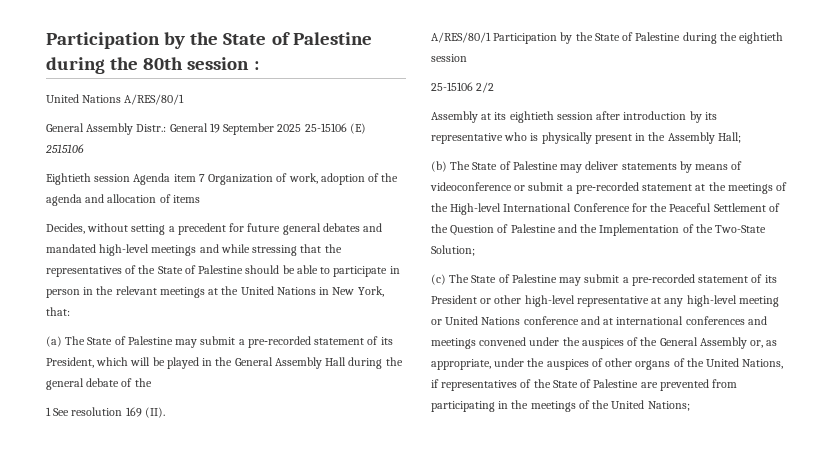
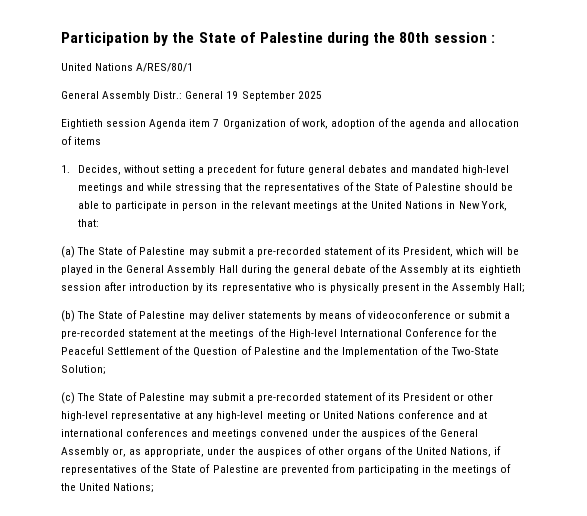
- General Assembly Distr.: General 19 September 2025 25-15106 (E) 2515106
+ General Assembly Distr.: General 19 September 2025
- Decides, without setting a precedent for future general debates and mandated high-level meetings and while stressing that the representatives of the State of Palestine should be able to participate in person in the relevant meetings at the United Nations in New York, that:
+ 1. Decides, without setting a precedent for future general debates and mandated high-level meetings and while stressing that the representatives of the State of Palestine should be able to participate in person in the relevant meetings at the United Nations in New York, that:
- (a) The State of Palestine may submit a pre‑recorded statement of its President, which will be played in the General Assembly Hall during the general debate of the
- 1 See resolution 169 (II).
- A/RES/80/1 Participation by the State of Palestine during the eightieth session
- 25-15106 2/2
- Assembly at its eightieth session after introduction by its representative who is physically present in the Assembly Hall;
+ (a) The State of Palestine may submit a pre‑recorded statement of its President, which will be played in the General Assembly Hall during the general debate of the Assembly at its eightieth session after introduction by its representative who is physically present in the Assembly Hall;

